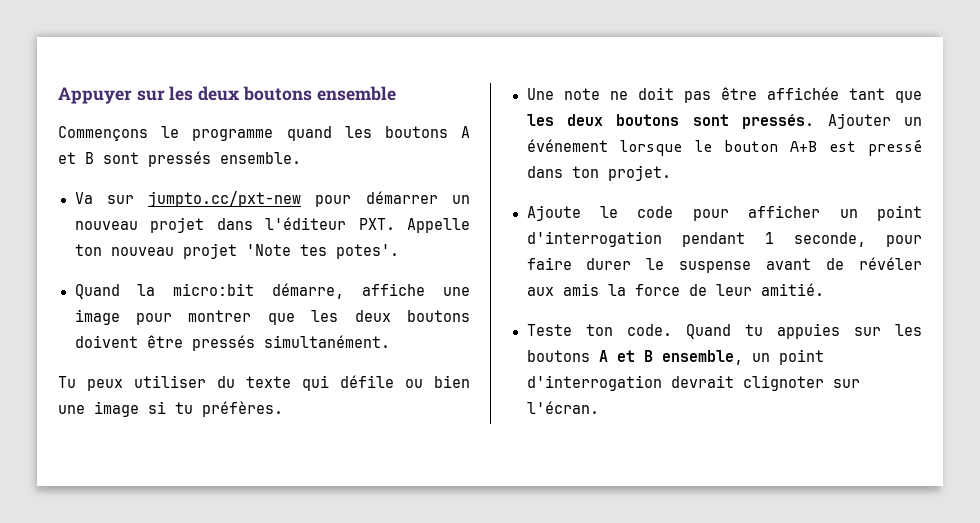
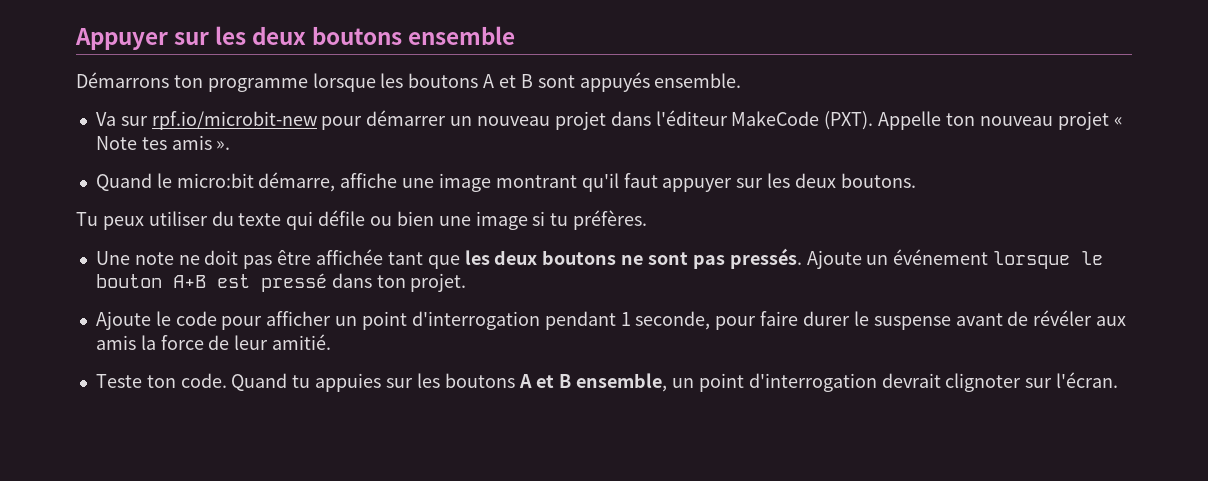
- Commençons le programme quand les boutons A et B sont pressés ensemble.
+ Démarrons ton programme lorsque les boutons A et B sont appuyés ensemble.
- Va sur jumpto.cc/pxt-new pour démarrer un nouveau projet dans l'éditeur PXT. Appelle ton nouveau projet 'Note tes potes'.
- Quand la micro:bit démarre, affiche une image pour montrer que les deux boutons doivent être pressés simultanément.
+ Va sur rpf.io/microbit-new pour démarrer un nouveau projet dans l'éditeur MakeCode (PXT). Appelle ton nouveau projet « Note tes amis ».
+ Quand le micro:bit démarre, affiche une image montrant qu'il faut appuyer sur les deux boutons.
- Une note ne doit pas être affichée tant que les deux boutons sont pressés. Ajouter un événement lorsque le bouton A+B est pressé dans ton projet.
+ Une note ne doit pas être affichée tant que les deux boutons ne sont pas pressés. Ajoute un événement lorsque le bouton A+B est pressé dans ton projet.

